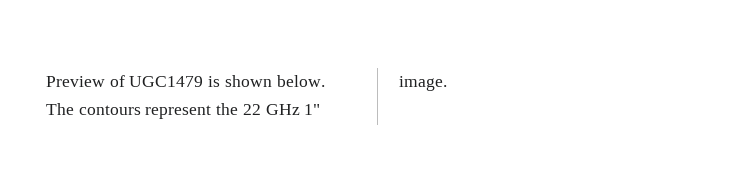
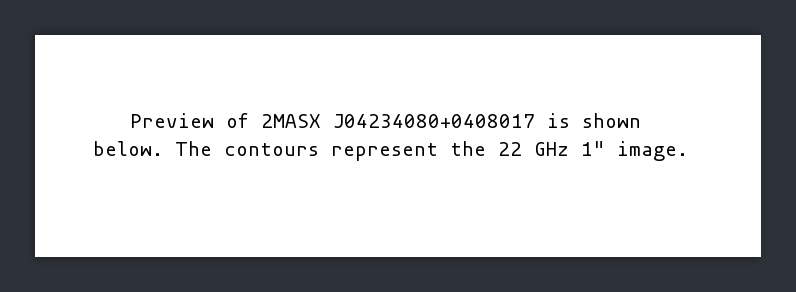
- Preview of UGC1479 is shown below.
+ Preview of 2MASX J04234080+0408017 is shown below.

